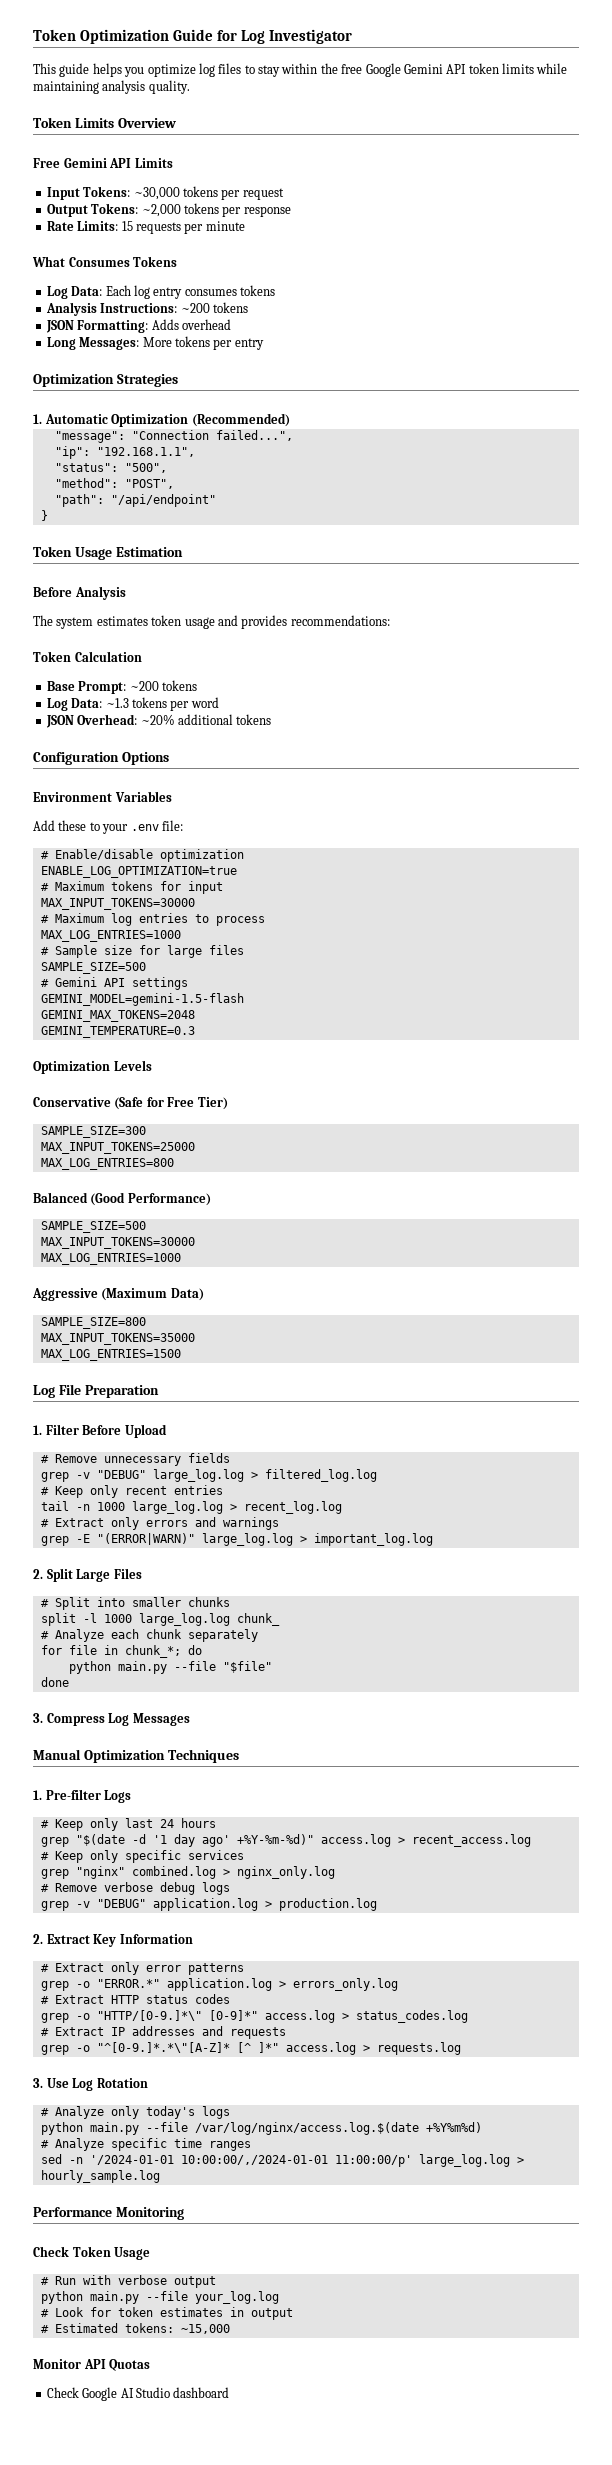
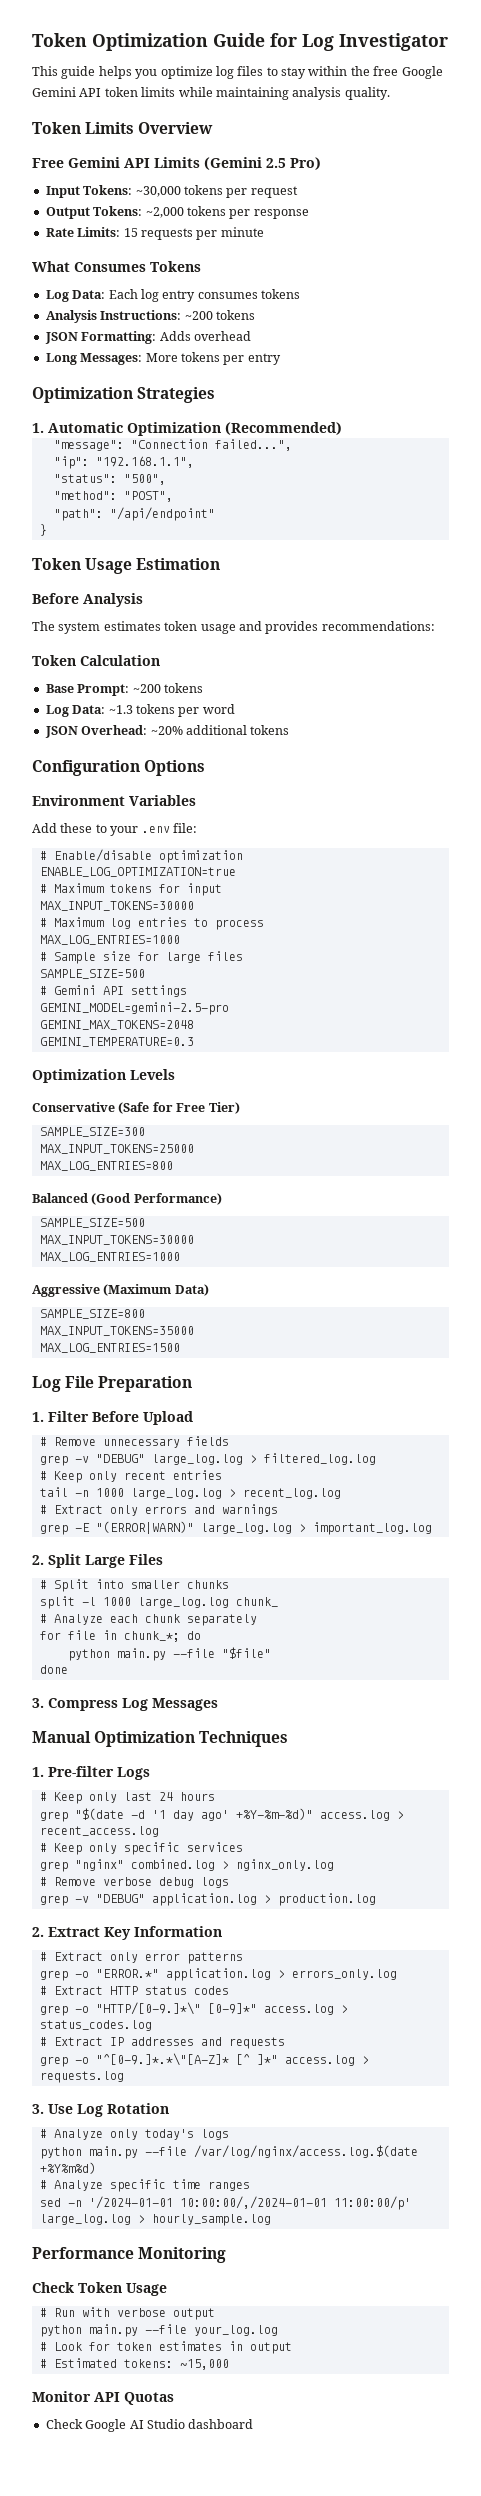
- Free Gemini API Limits
+ Free Gemini API Limits (Gemini 2.5 Pro)
- GEMINI_MODEL=gemini-1.5-flash
+ GEMINI_MODEL=gemini-2.5-pro

